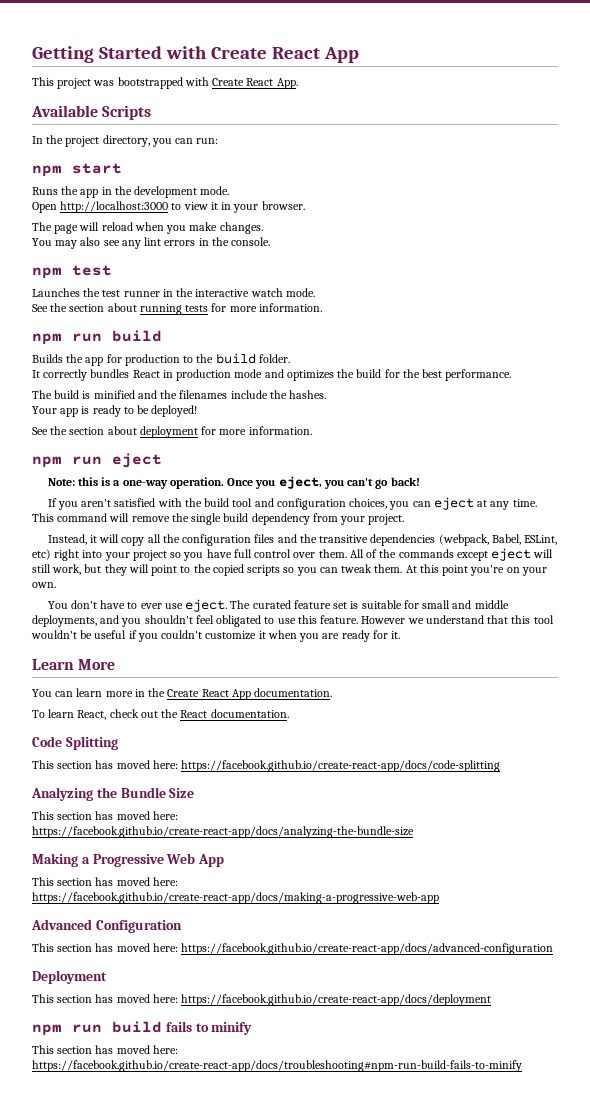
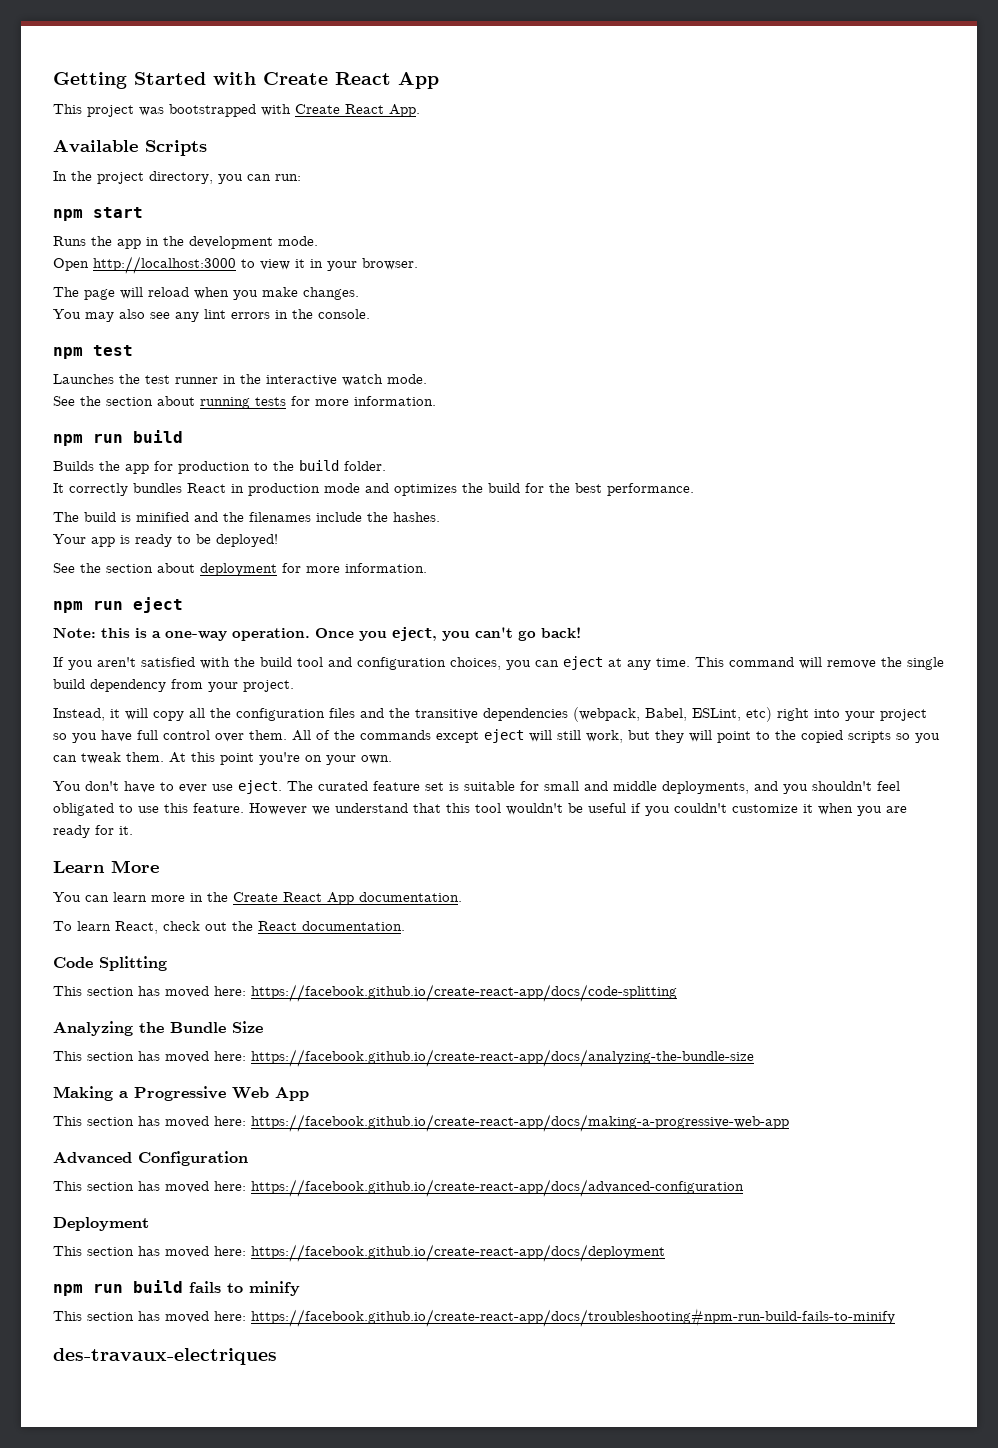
+ des-travaux-electriques

